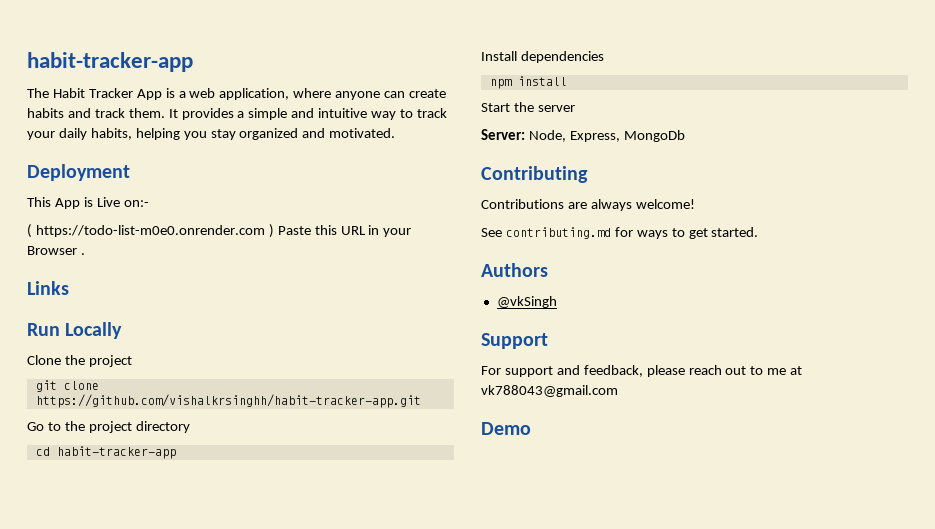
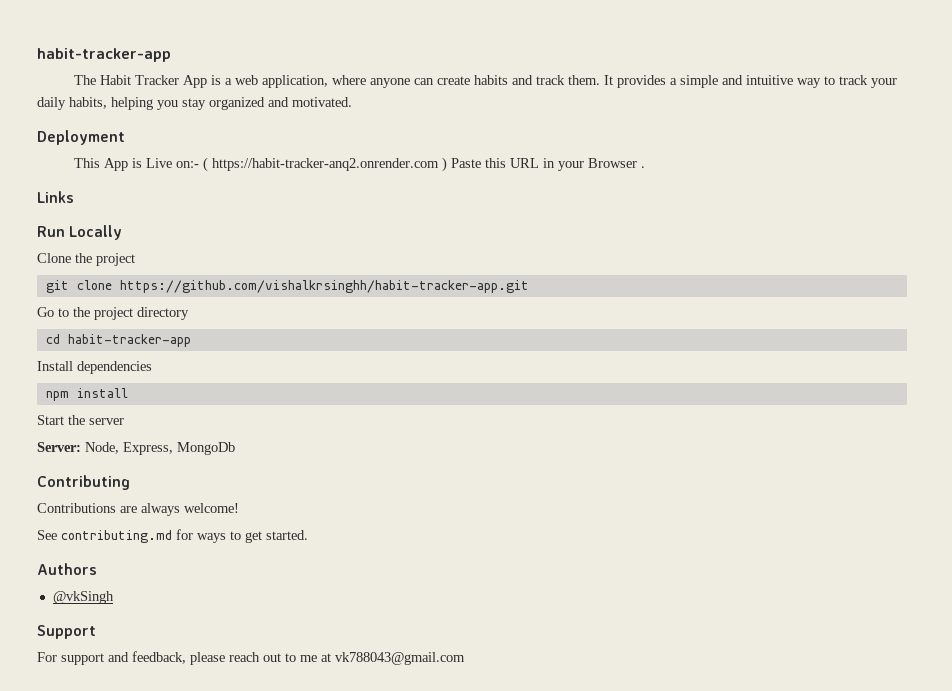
- This App is Live on:-
- ( https://todo-list-m0e0.onrender.com ) Paste this URL in your Browser .
+ This App is Live on:- ( https://habit-tracker-anq2.onrender.com ) Paste this URL in your Browser .
- Demo

